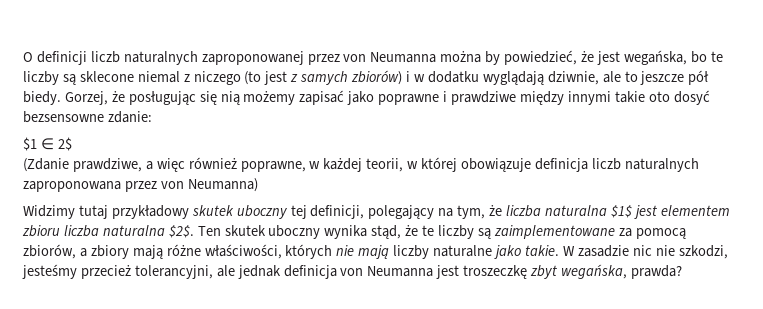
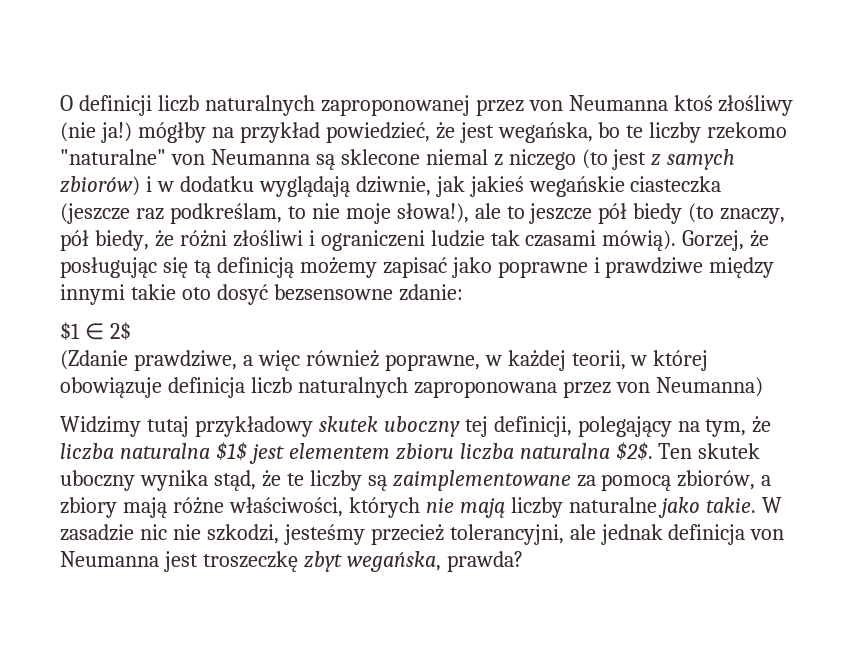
- O definicji liczb naturalnych zaproponowanej przez von Neumanna można by powiedzieć, że jest wegańska, bo te liczby są sklecone niemal z niczego (to jest z samych zbiorów) i w dodatku wyglądają dziwnie, ale to jeszcze pół biedy.
+ O definicji liczb naturalnych zaproponowanej przez von Neumanna ktoś złośliwy (nie ja!) mógłby na przykład powiedzieć, że jest wegańska, bo te liczby rzekomo "naturalne" von Neumanna są sklecone niemal z niczego (to jest z samych zbiorów) i w dodatku wyglądają dziwnie, jak jakieś wegańskie ciasteczka (jeszcze raz podkreślam, to nie moje słowa!), ale to jeszcze pół biedy (to znaczy, pół biedy, że różni złośliwi i ograniczeni ludzie tak czasami mówią).
- Gorzej, że posługując się nią możemy zapisać jako poprawne i prawdziwe między innymi takie oto dosyć bezsensowne zdanie:
+ Gorzej, że posługując się tą definicją możemy zapisać jako poprawne i prawdziwe między innymi takie oto dosyć bezsensowne zdanie:

